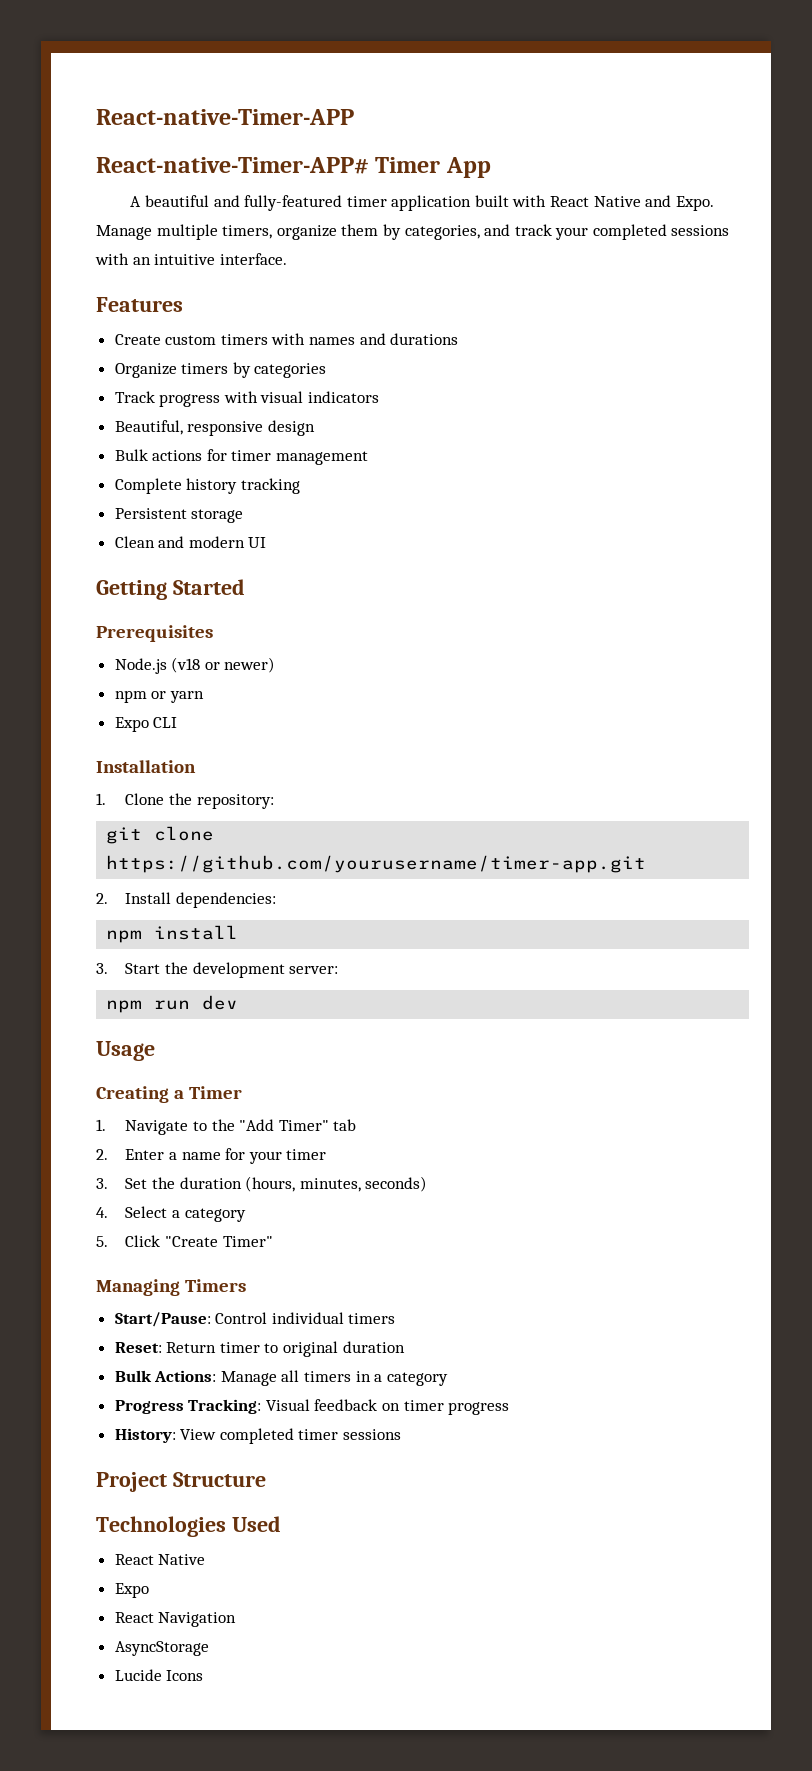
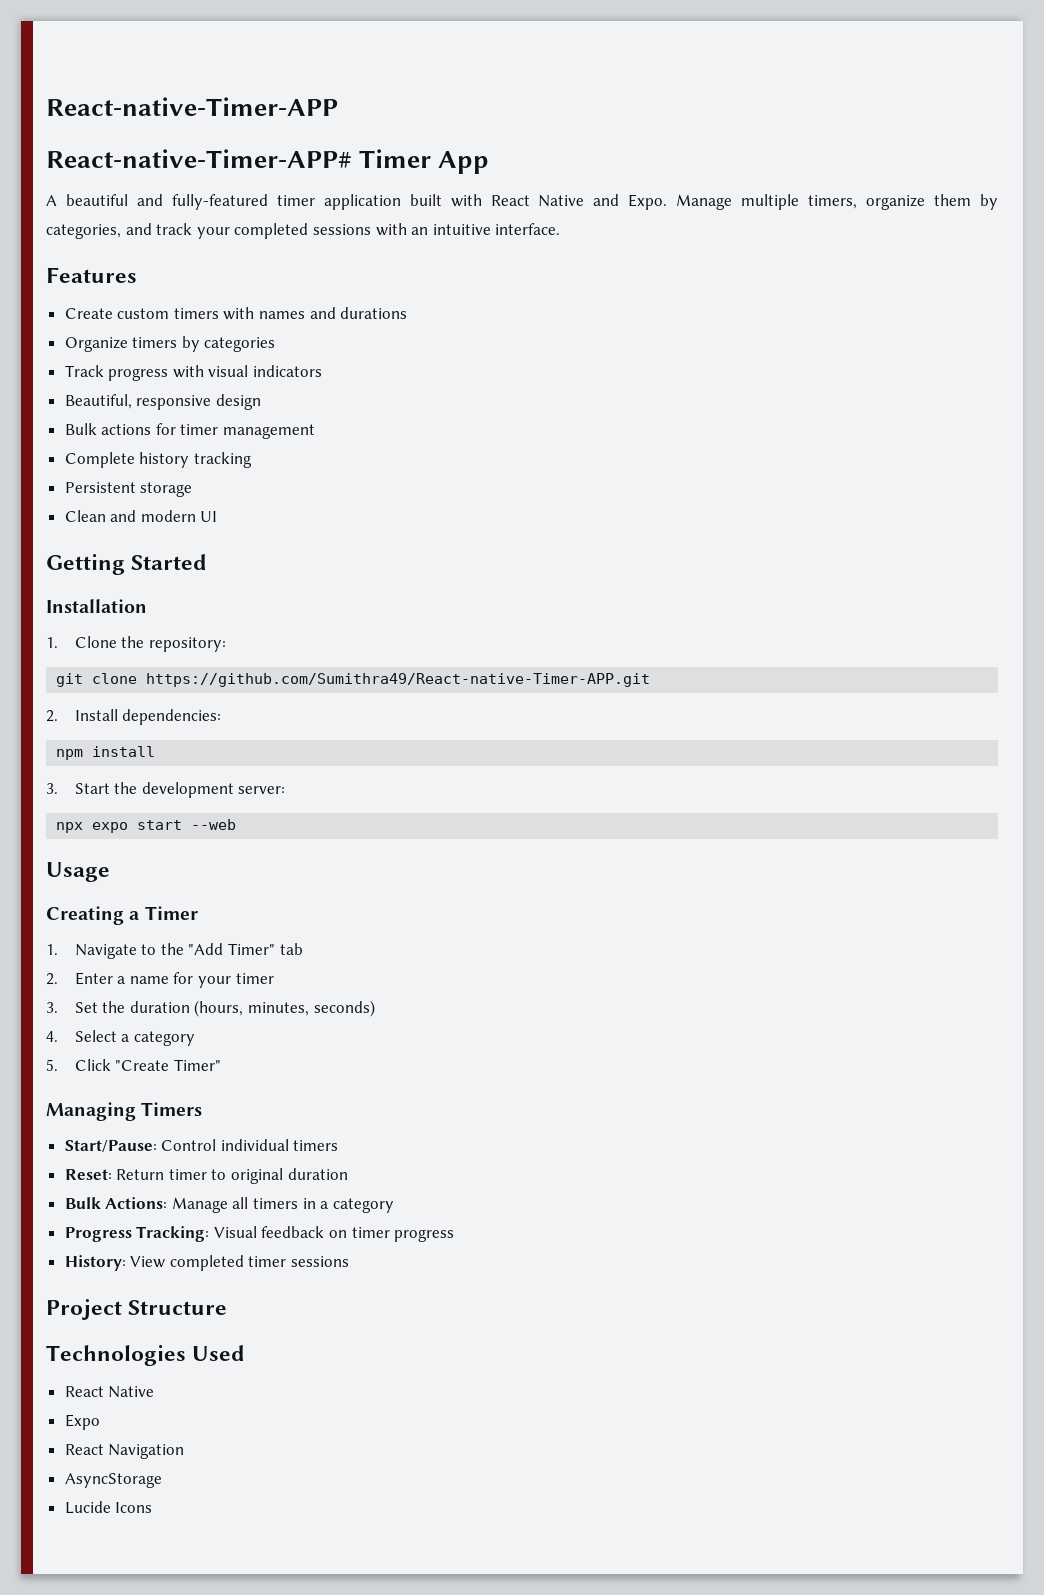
- Prerequisites
- Node.js (v18 or newer)
- npm or yarn
- Expo CLI
- git clone https://github.com/yourusername/timer-app.git
+ git clone https://github.com/Sumithra49/React-native-Timer-APP.git
- npm run dev
+ npx expo start --web

